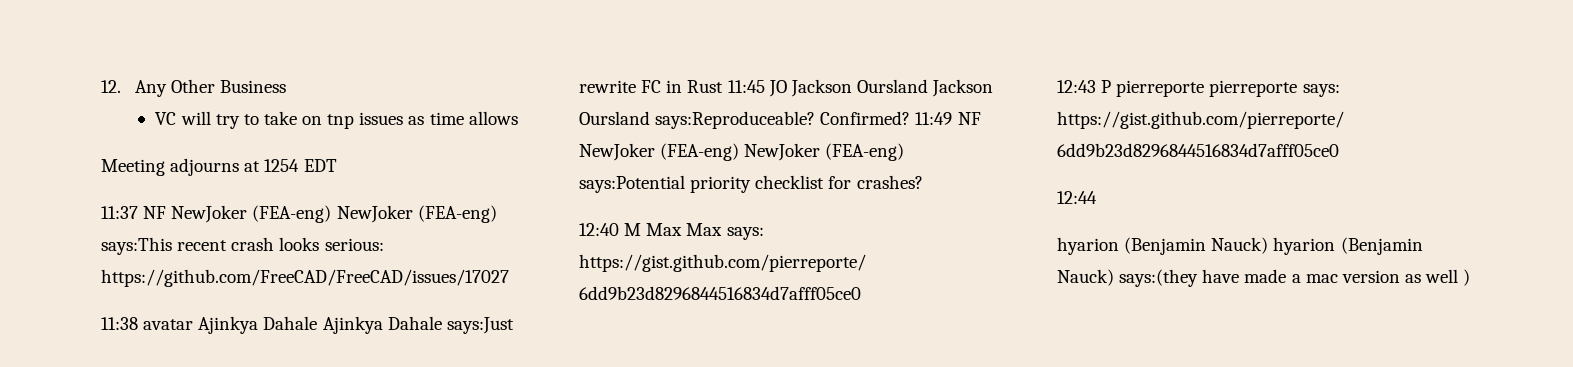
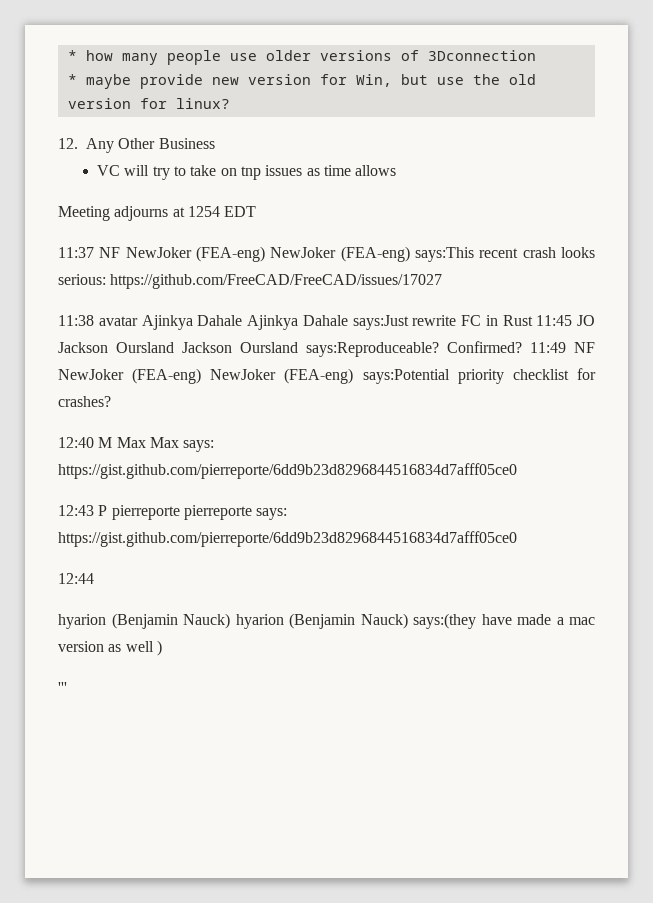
+ * how many people use older versions of 3Dconnection
+ * maybe provide new version for Win, but use the old version for linux?
+ '''

